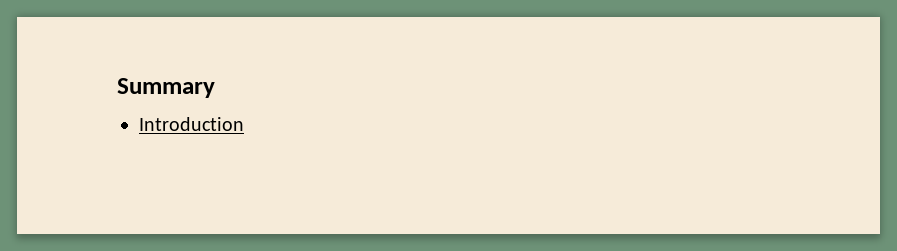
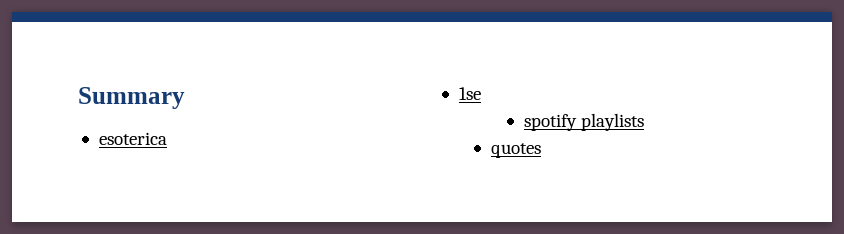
- Introduction
+ esoterica
+ 1se
+ spotify playlists
+ quotes

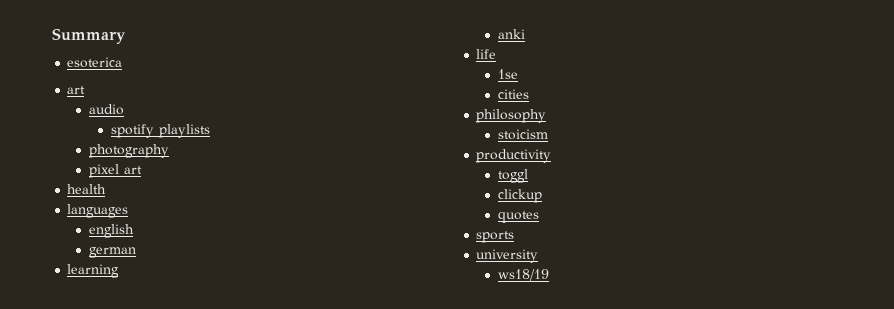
  esoterica
- 1se
+ art
+ audio
+ photography
+ pixel art
+ health
+ languages
+ english
+ german
+ learning
+ anki
+ life
+ 1se
+ cities
+ philosophy
+ stoicism
+ productivity
+ toggl
+ clickup
  quotes
+ sports
+ university
+ ws18/19

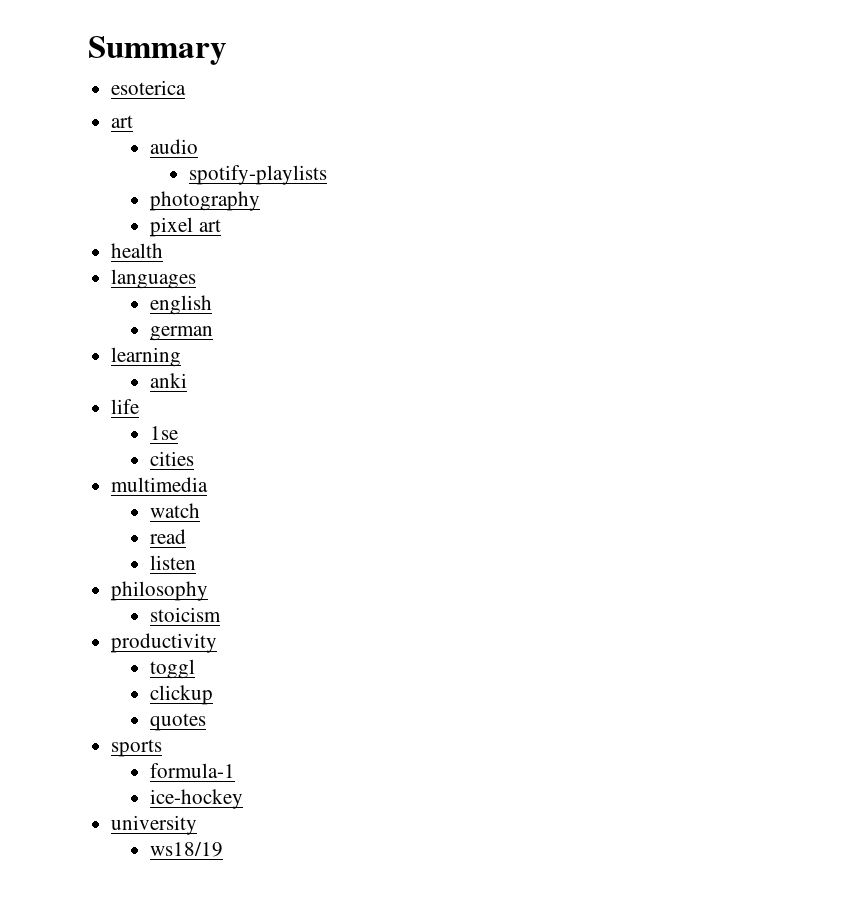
- spotify playlists
+ spotify-playlists
+ multimedia
+ watch
+ read
+ listen
+ formula-1
+ ice-hockey

